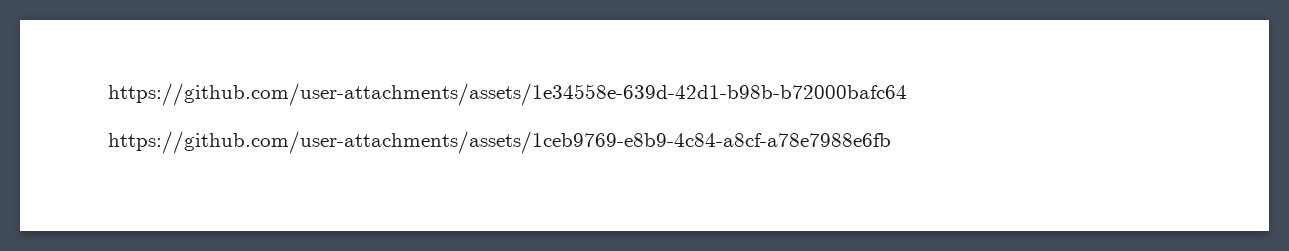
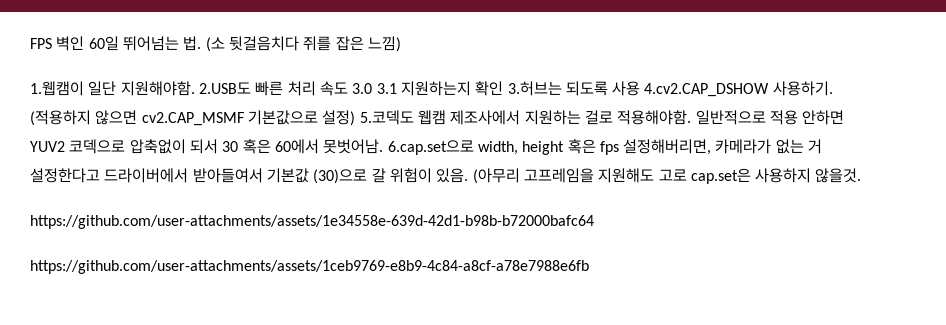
+ FPS 벽인 60일 뛰어넘는 법. (소 뒷걸음치다 쥐를 잡은 느낌)
+ 1.웹캠이 일단 지원해야함. 2.USB도 빠른 처리 속도 3.0 3.1 지원하는지 확인 3.허브는 되도록 사용 4.cv2.CAP_DSHOW 사용하기. (적용하지 않으면 cv2.CAP_MSMF 기본값으로 설정) 5.코덱도 웹캠 제조사에서 지원하는 걸로 적용해야함. 일반적으로 적용 안하면 YUV2 코덱으로 압축없이 되서 30 혹은 60에서 못벗어남. 6.cap.set으로 width, height 혹은 fps 설정해버리면, 카메라가 없는 거 설정한다고 드라이버에서 받아들여서 기본값 (30)으로 갈 위험이 있음. (아무리 고프레임을 지원해도 고로 cap.set은 사용하지 않을것.

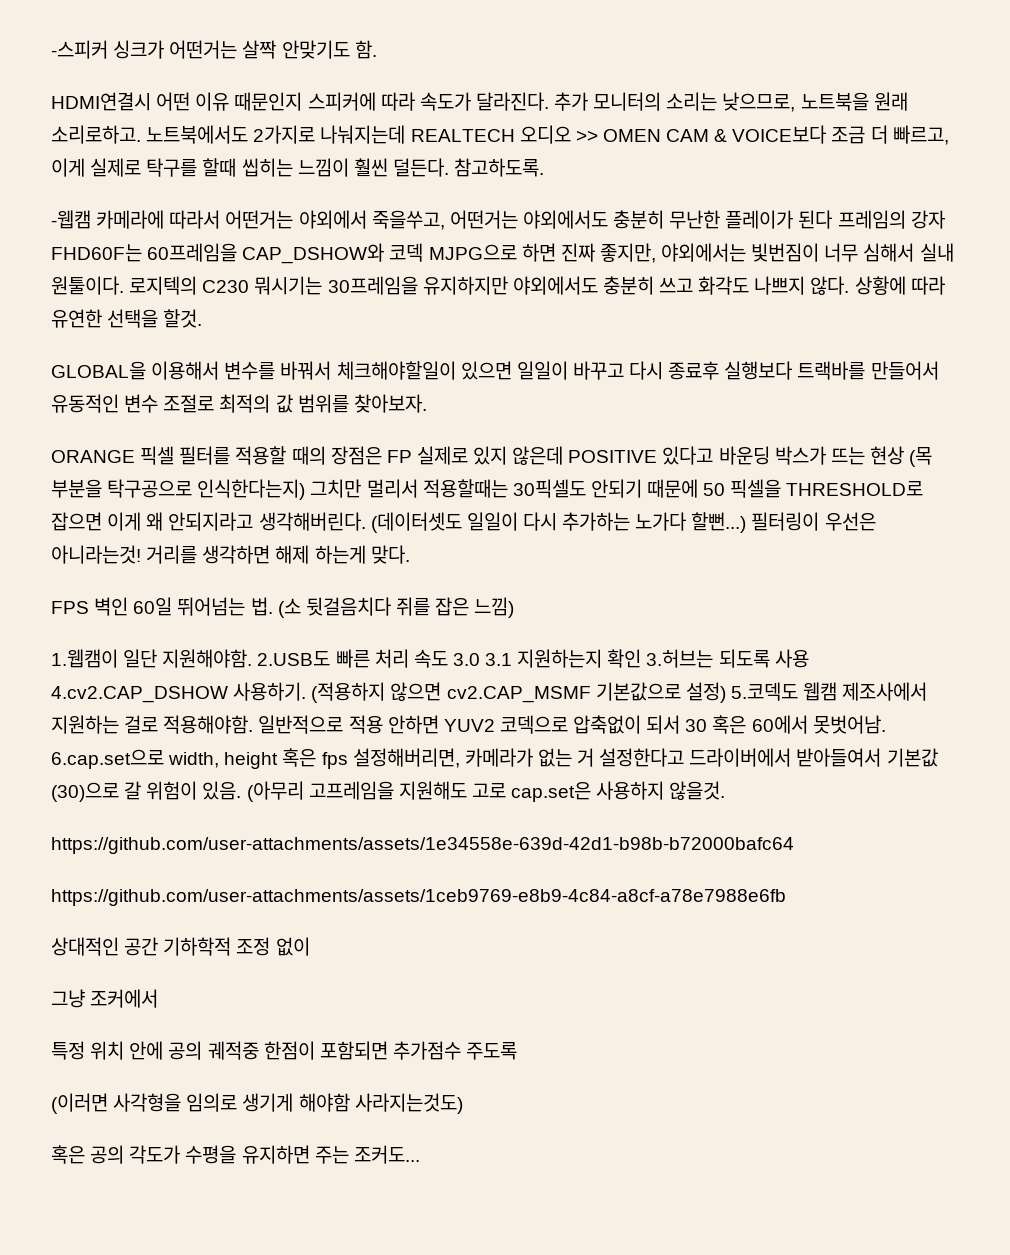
+ -스피커 싱크가 어떤거는 살짝 안맞기도 함.
+ HDMI연결시 어떤 이유 때문인지 스피커에 따라 속도가 달라진다. 추가 모니터의 소리는 낮으므로, 노트북을 원래 소리로하고. 노트북에서도 2가지로 나눠지는데 REALTECH 오디오 >> OMEN CAM & VOICE보다 조금 더 빠르고, 이게 실제로 탁구를 할때 씹히는 느낌이 훨씬 덜든다. 참고하도록.
+ -웹캠 카메라에 따라서 어떤거는 야외에서 죽을쑤고, 어떤거는 야외에서도 충분히 무난한 플레이가 된다 프레임의 강자 FHD60F는 60프레임을 CAP_DSHOW와 코덱 MJPG으로 하면 진짜 좋지만, 야외에서는 빛번짐이 너무 심해서 실내 원툴이다. 로지텍의 C230 뭐시기는 30프레임을 유지하지만 야외에서도 충분히 쓰고 화각도 나쁘지 않다. 상황에 따라 유연한 선택을 할것.
+ GLOBAL을 이용해서 변수를 바꿔서 체크해야할일이 있으면 일일이 바꾸고 다시 종료후 실행보다 트랙바를 만들어서 유동적인 변수 조절로 최적의 값 범위를 찾아보자.
+ ORANGE 픽셀 필터를 적용할 때의 장점은 FP 실제로 있지 않은데 POSITIVE 있다고 바운딩 박스가 뜨는 현상 (목 부분을 탁구공으로 인식한다는지) 그치만 멀리서 적용할때는 30픽셀도 안되기 때문에 50 픽셀을 THRESHOLD로 잡으면 이게 왜 안되지라고 생각해버린다. (데이터셋도 일일이 다시 추가하는 노가다 할뻔...) 필터링이 우선은 아니라는것! 거리를 생각하면 해제 하는게 맞다.
+ 상대적인 공간 기하학적 조정 없이
+ 그냥 조커에서
+ 특정 위치 안에 공의 궤적중 한점이 포함되면 추가점수 주도록
+ (이러면 사각형을 임의로 생기게 해야함 사라지는것도)
+ 혹은 공의 각도가 수평을 유지하면 주는 조커도...

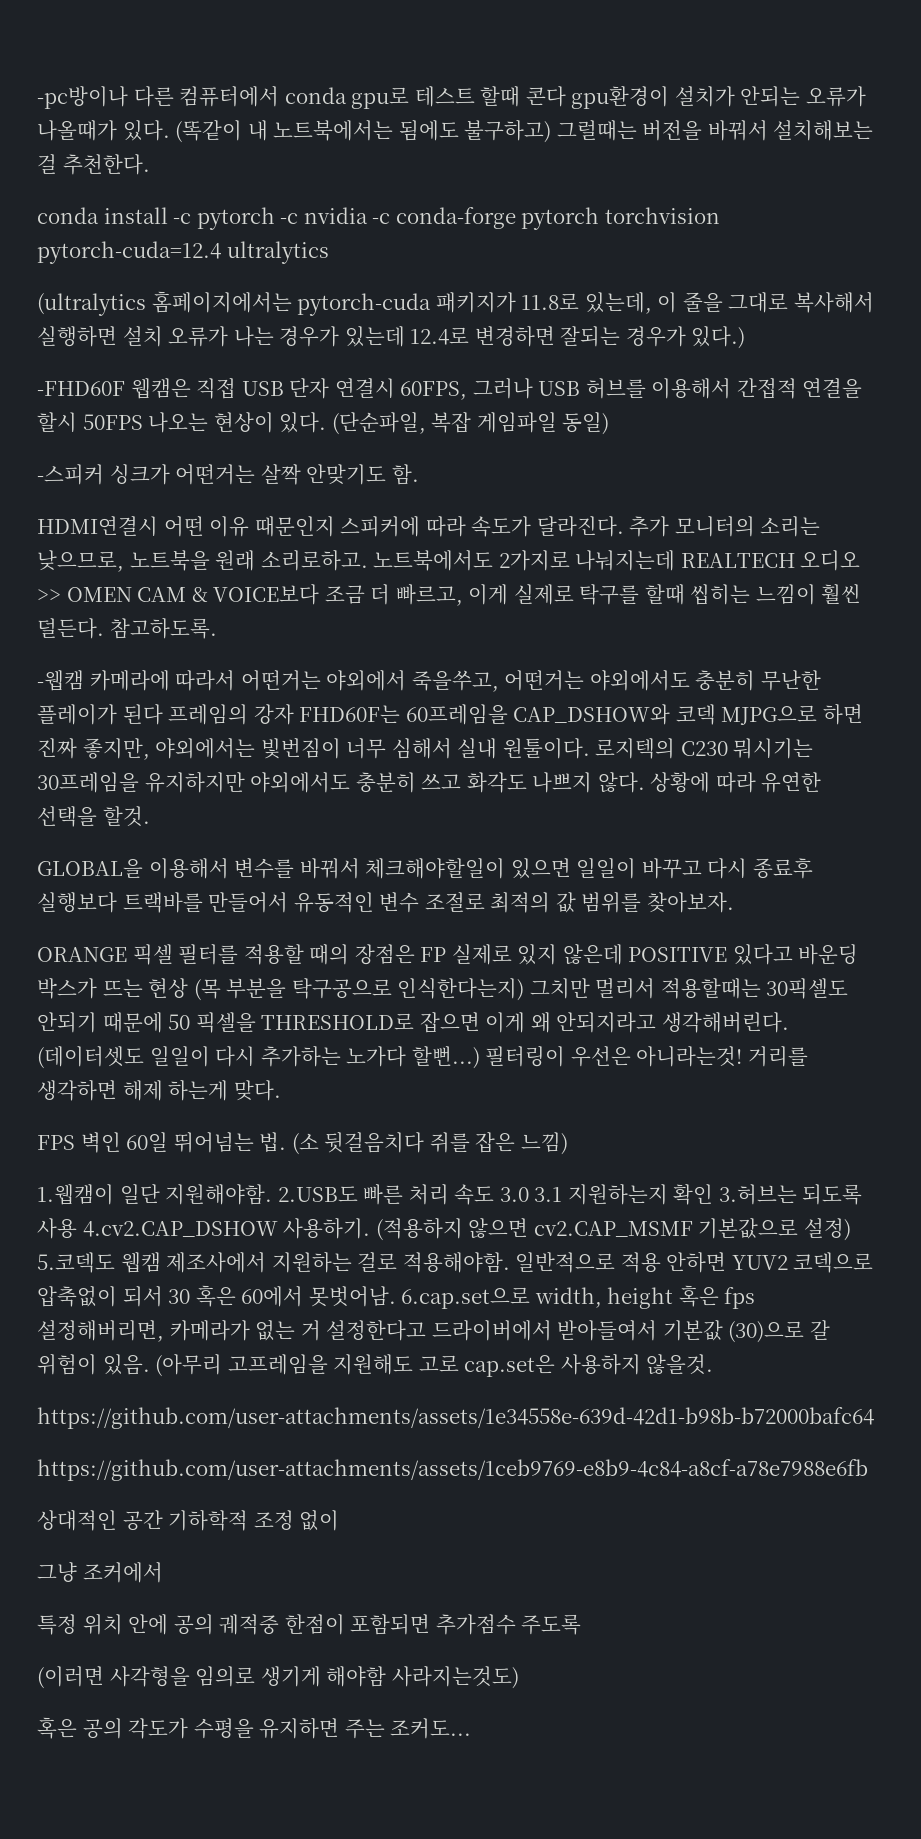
+ -pc방이나 다른 컴퓨터에서 conda gpu로 테스트 할때 콘다 gpu환경이 설치가 안되는 오류가 나올때가 있다. (똑같이 내 노트북에서는 됨에도 불구하고) 그럴때는 버전을 바꿔서 설치해보는 걸 추천한다.
+ conda install -c pytorch -c nvidia -c conda-forge pytorch torchvision pytorch-cuda=12.4 ultralytics
+ (ultralytics 홈페이지에서는 pytorch-cuda 패키지가 11.8로 있는데, 이 줄을 그대로 복사해서 실행하면 설치 오류가 나는 경우가 있는데 12.4로 변경하면 잘되는 경우가 있다.)
+ -FHD60F 웹캠은 직접 USB 단자 연결시 60FPS, 그러나 USB 허브를 이용해서 간접적 연결을 할시 50FPS 나오는 현상이 있다. (단순파일, 복잡 게임파일 동일)

